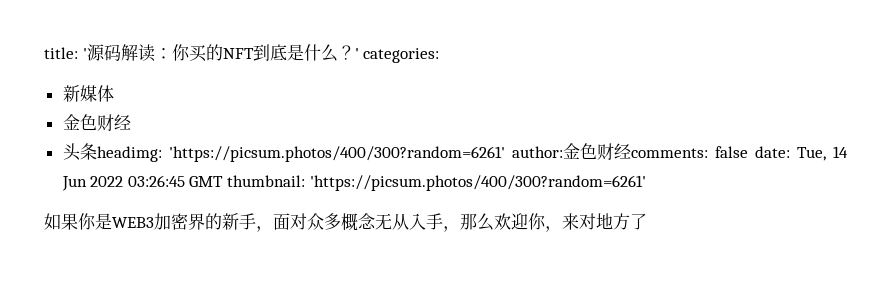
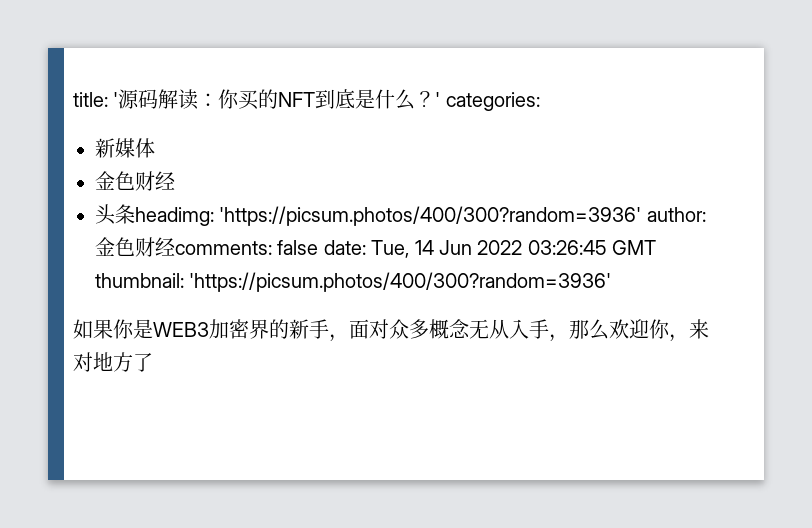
- 头条headimg: 'https://picsum.photos/400/300?random=6261' author:金色财经comments: false date: Tue, 14 Jun 2022 03:26:45 GMT thumbnail: 'https://picsum.photos/400/300?random=6261'
+ 头条headimg: 'https://picsum.photos/400/300?random=3936' author:金色财经comments: false date: Tue, 14 Jun 2022 03:26:45 GMT thumbnail: 'https://picsum.photos/400/300?random=3936'

